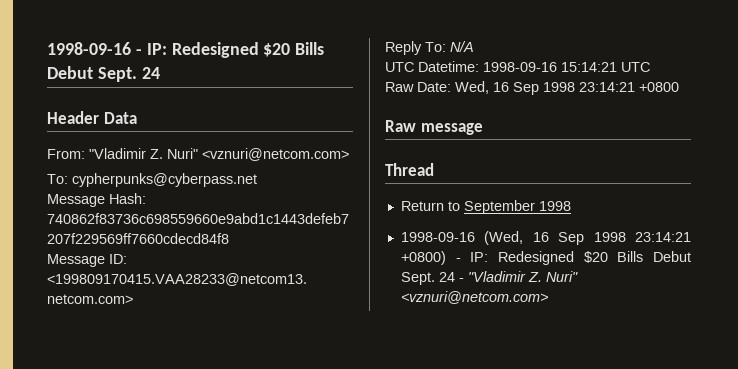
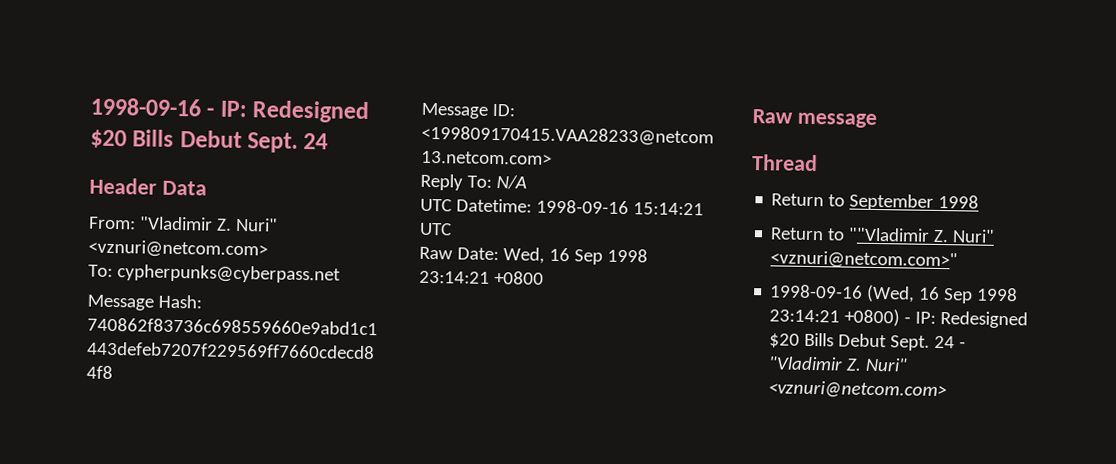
+ Return to ""Vladimir Z. Nuri" <vznuri@netcom.com>"

